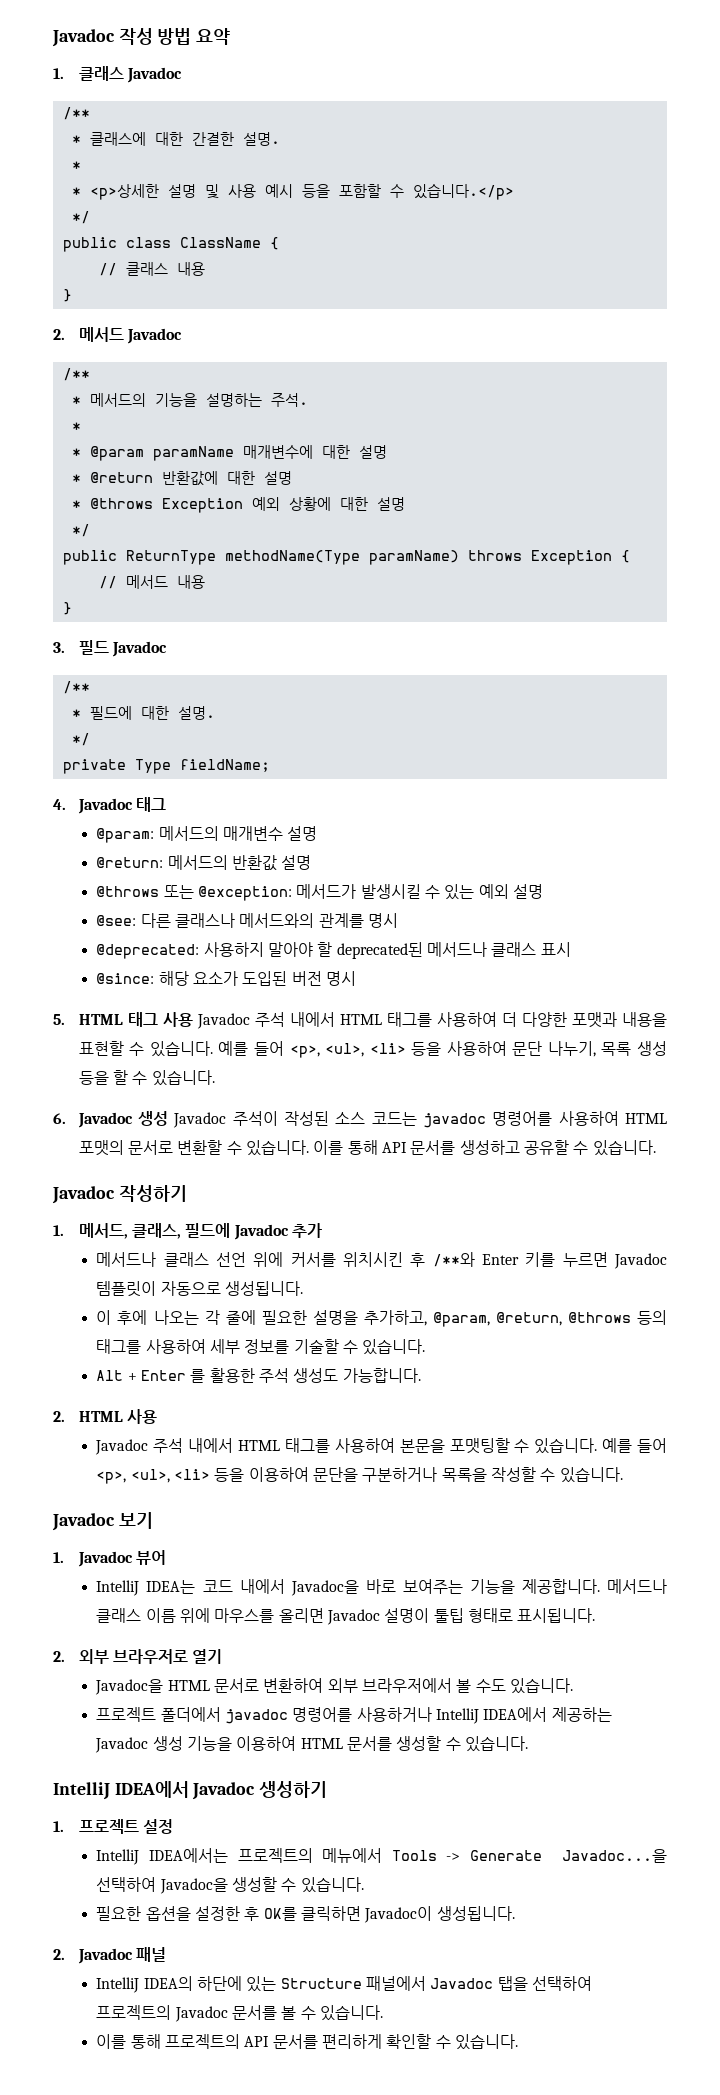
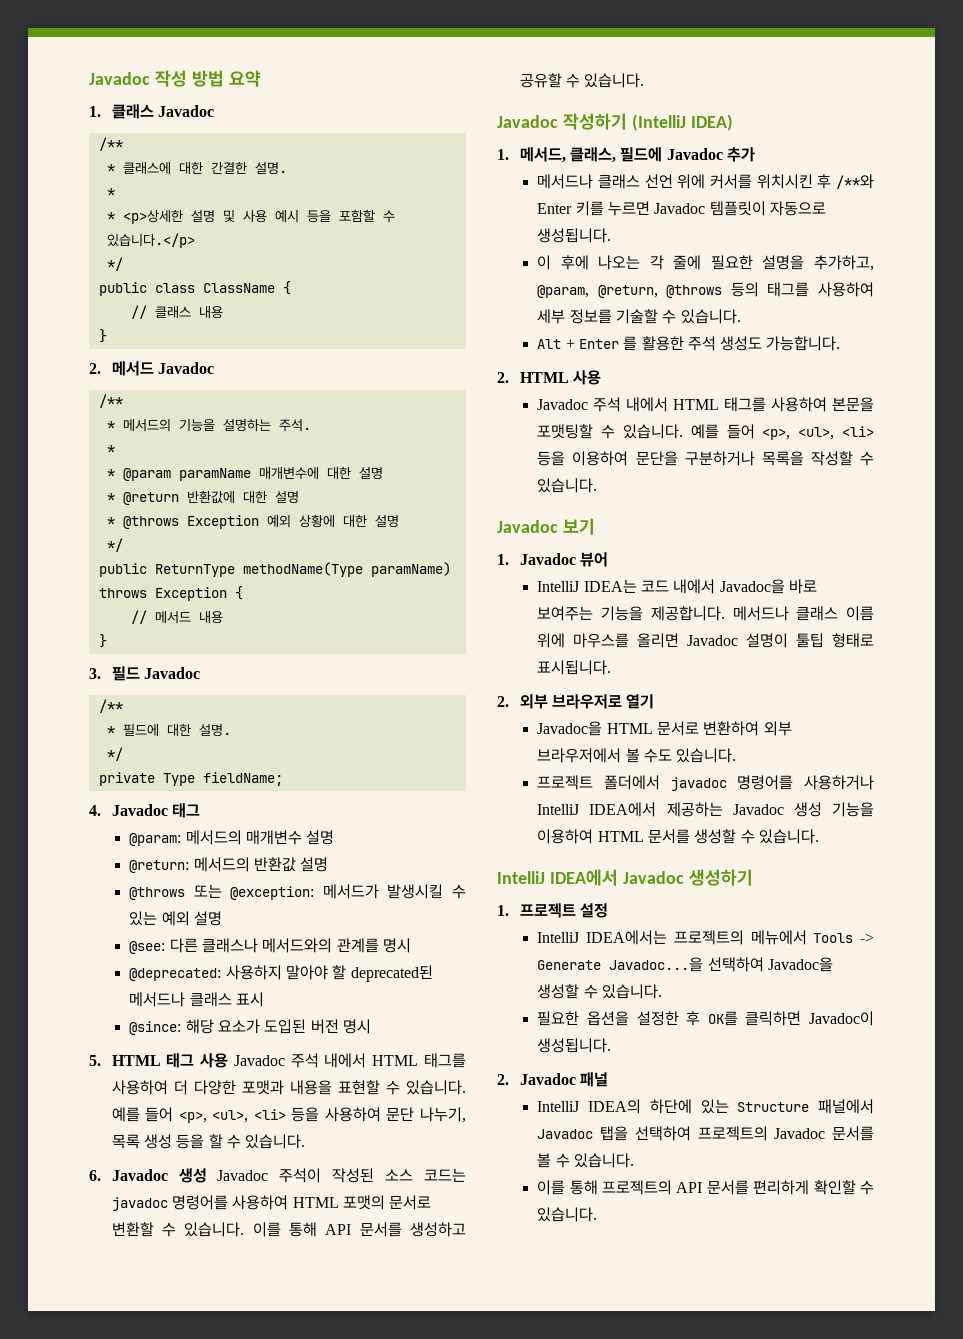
- Javadoc 작성하기
+ Javadoc 작성하기 (IntelliJ IDEA)

